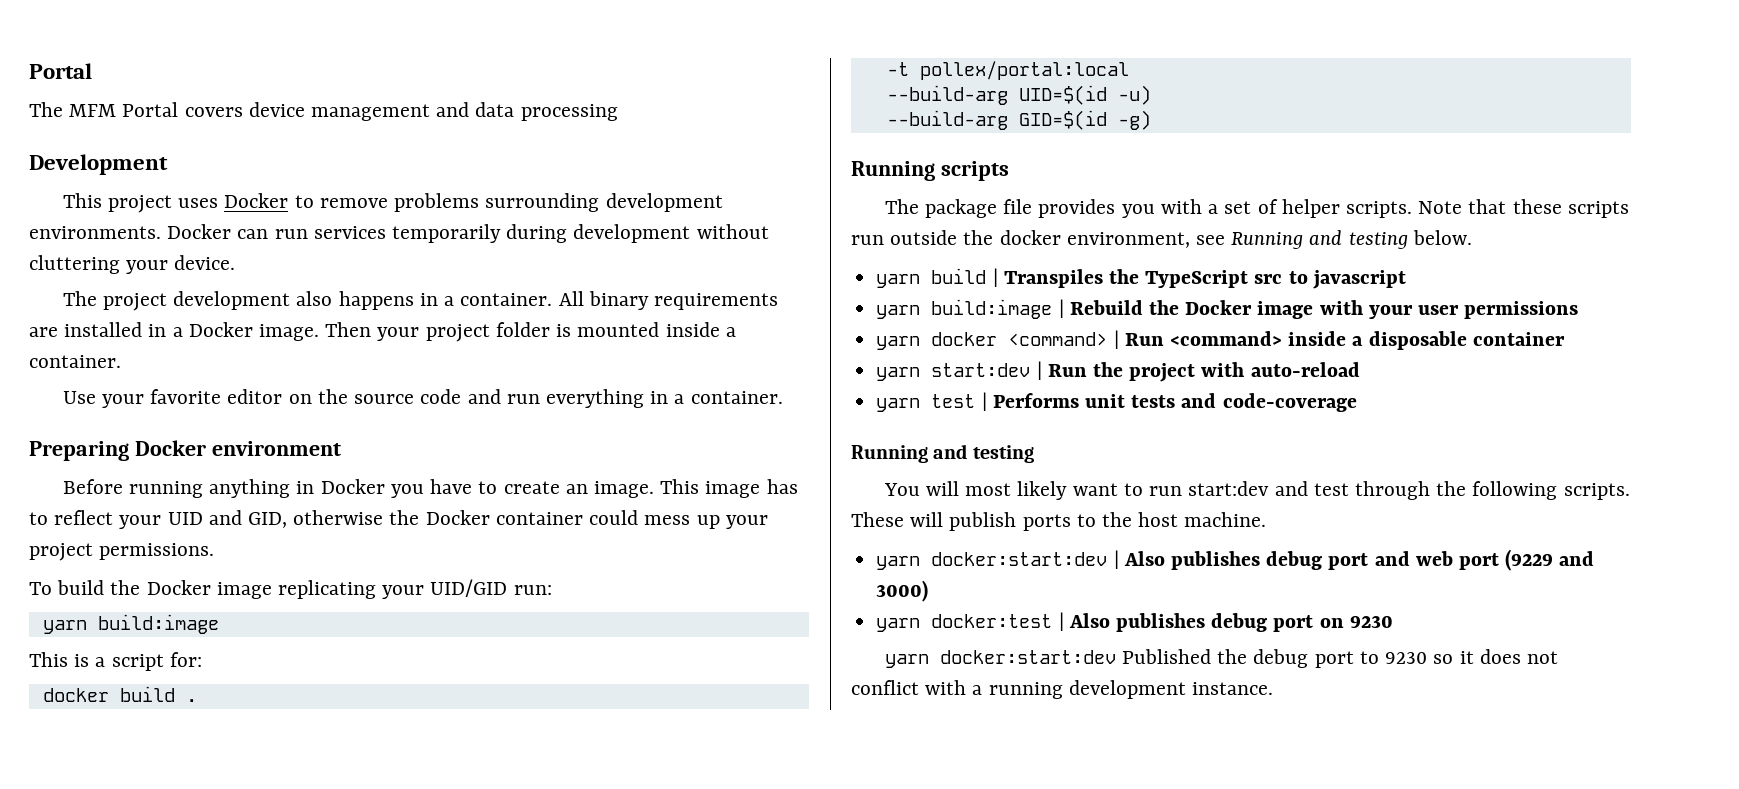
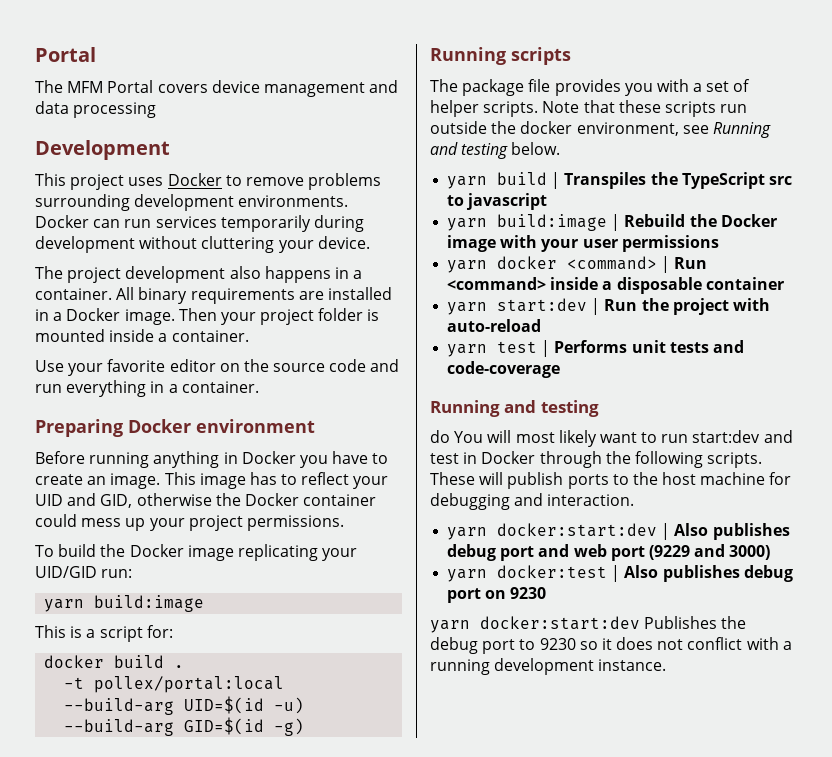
- You will most likely want to run start:dev and test through the following scripts.
+ do You will most likely want to run start:dev and test in Docker through the following scripts.
- These will publish ports to the host machine.
+ These will publish ports to the host machine for debugging and interaction.
- yarn docker:start:dev Published the debug port to 9230 so it does not conflict with a running development instance.
+ yarn docker:start:dev Publishes the debug port to 9230 so it does not conflict with a running development instance.

